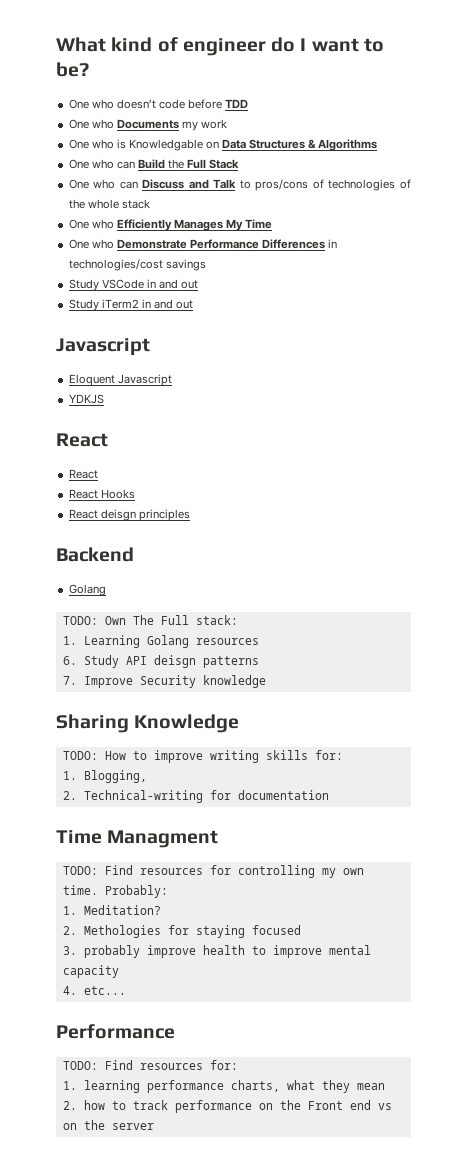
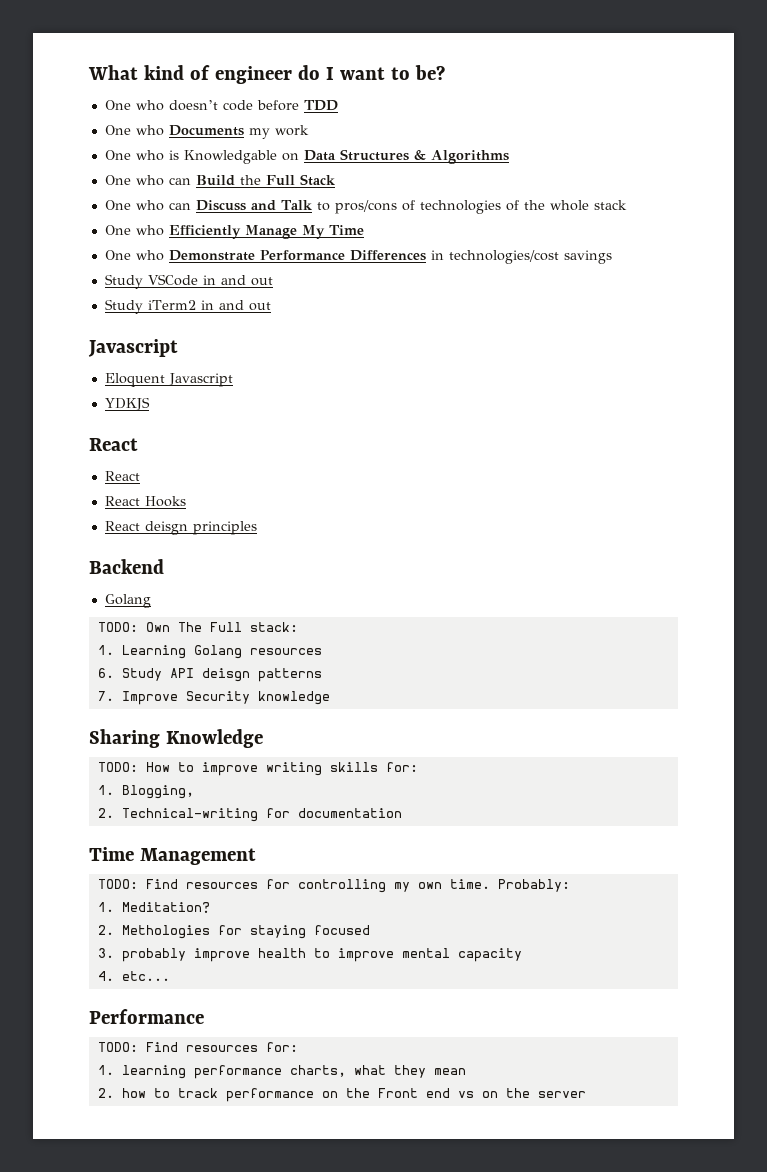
- One who Efficiently Manages My Time
+ One who Efficiently Manage My Time
- Time Managment
+ Time Management

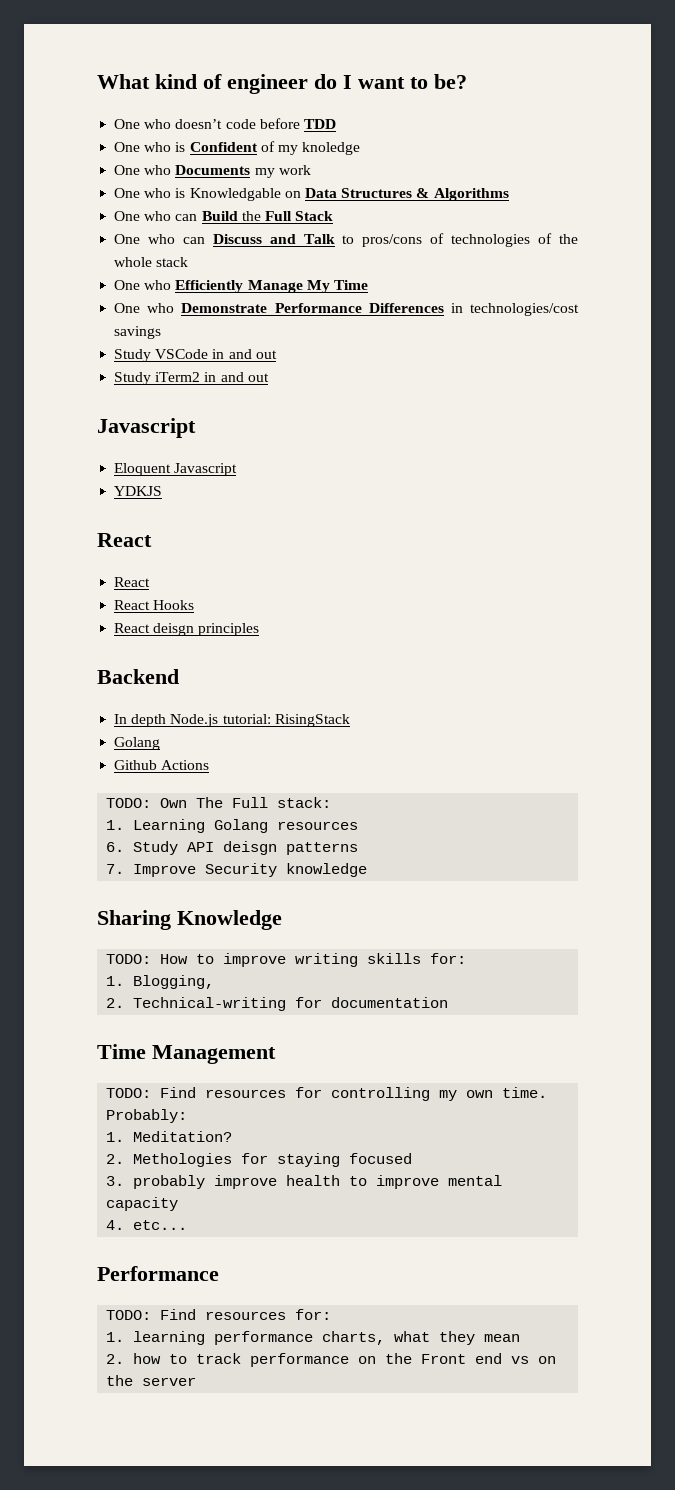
+ One who is Confident of my knoledge
  Backend
+ In depth Node.js tutorial: RisingStack
  Golang
+ Github Actions

